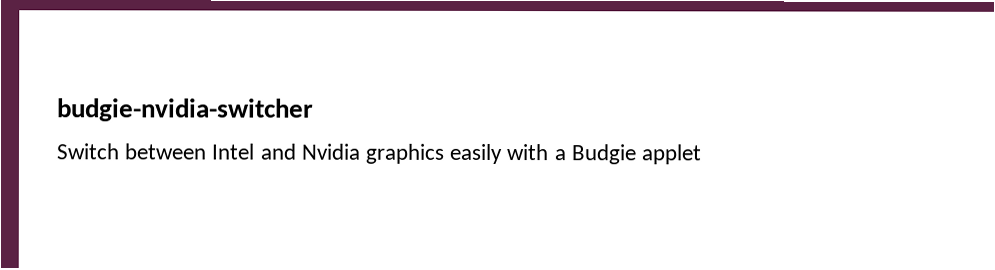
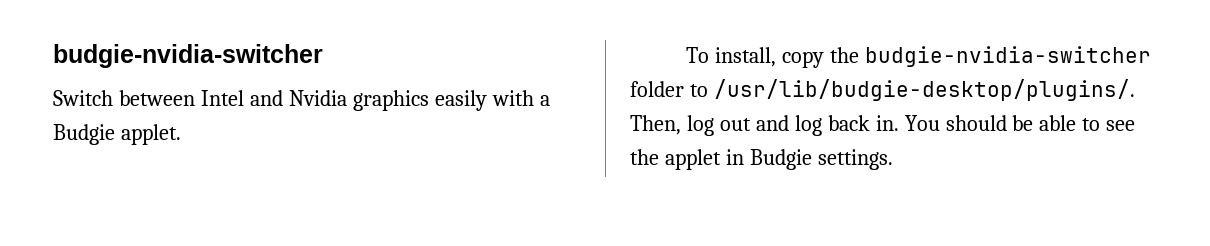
- Switch between Intel and Nvidia graphics easily with a Budgie applet
+ Switch between Intel and Nvidia graphics easily with a Budgie applet.
+ To install, copy the budgie-nvidia-switcher folder to /usr/lib/budgie-desktop/plugins/. Then, log out and log back in. You should be able to see the applet in Budgie settings.

